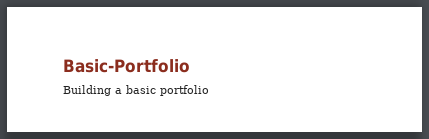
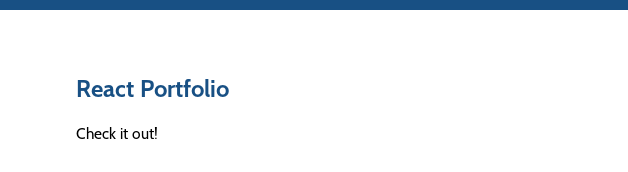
- Basic-Portfolio
- Building a basic portfolio
+ React Portfolio
+ Check it out!

